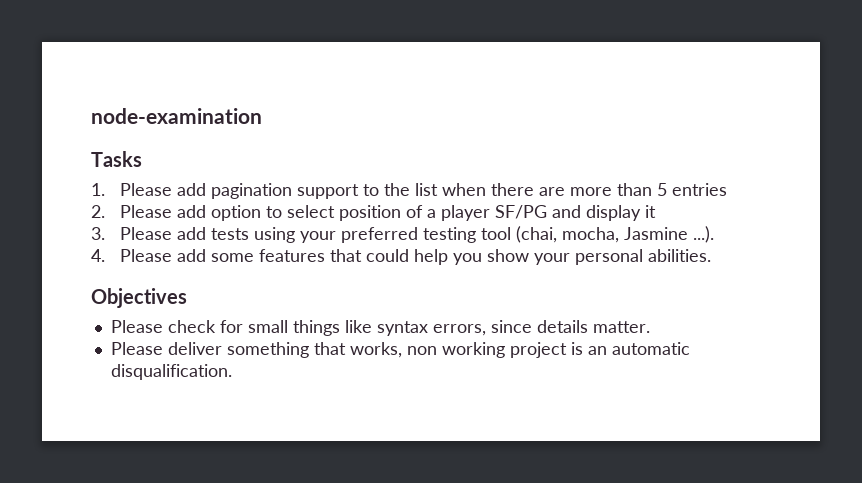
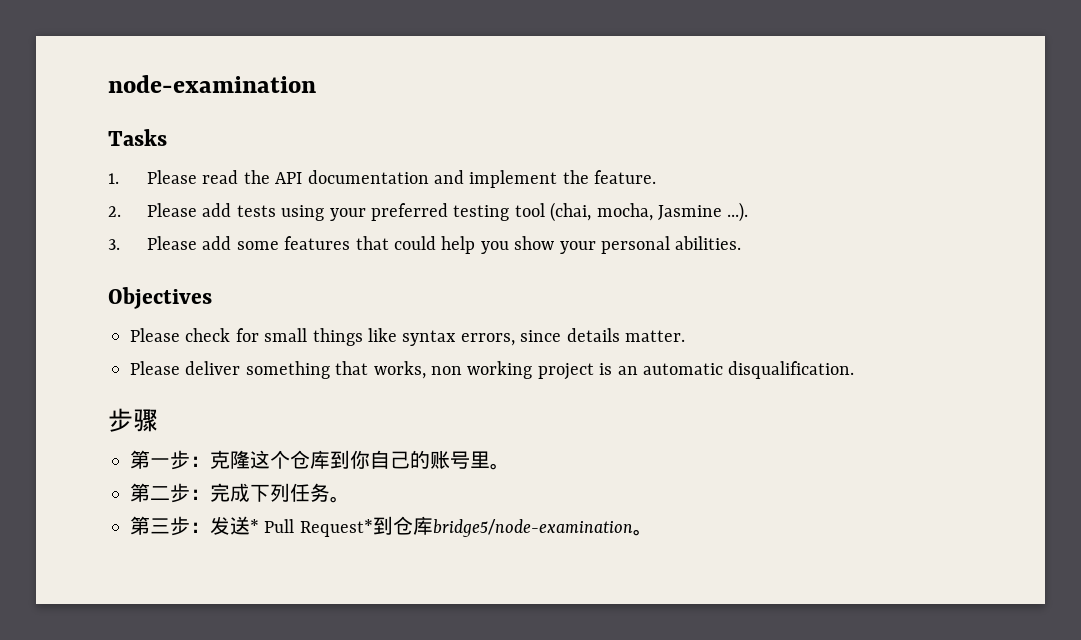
- 1. Please add pagination support to the list when there are more than 5 entries
- 2. Please add option to select position of a player SF/PG and display it
- 3. Please add tests using your preferred testing tool (chai, mocha, Jasmine ...).
+ 1. Please read the API documentation and implement the feature.
+ 2. Please add tests using your preferred testing tool (chai, mocha, Jasmine ...).
- 4. Please add some features that could help you show your personal abilities.
+ 3. Please add some features that could help you show your personal abilities.
+ 步骤
+ 第一步：克隆这个仓库到你自己的账号里。
+ 第二步：完成下列任务。
+ 第三步：发送* Pull Request*到仓库bridge5/node-examination。

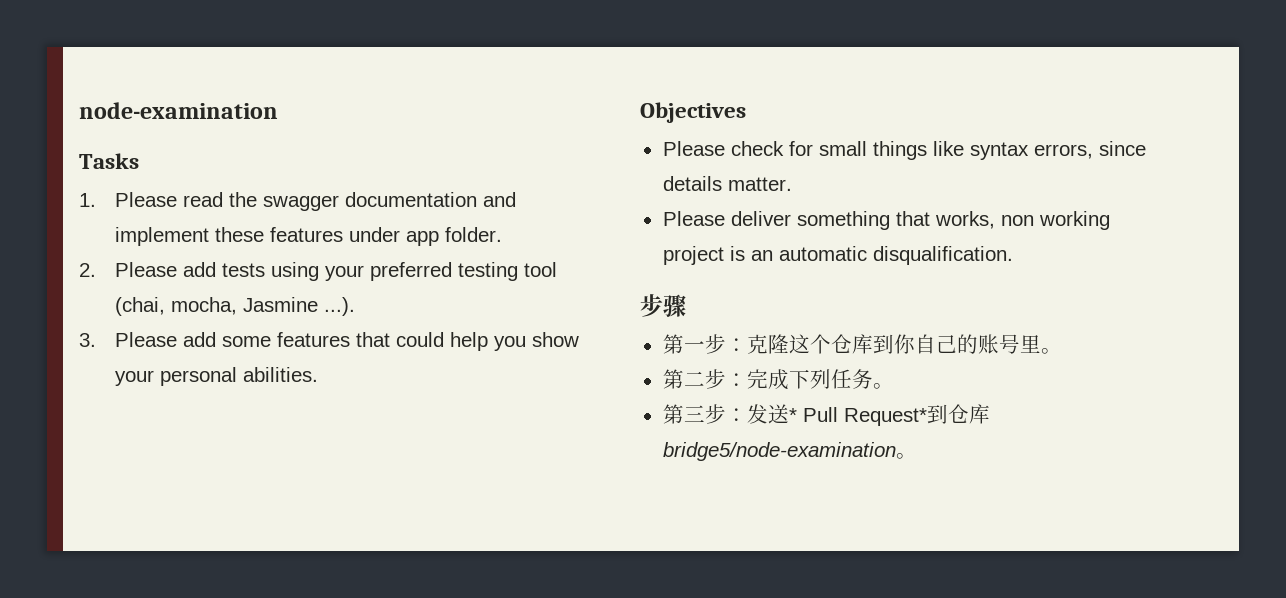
- 1. Please read the API documentation and implement the feature.
+ 1. Please read the swagger documentation and implement these features under app folder.

